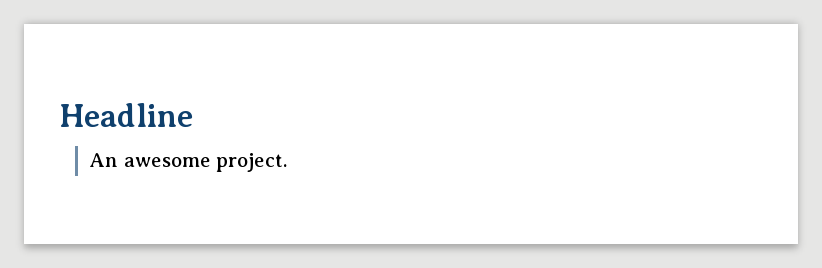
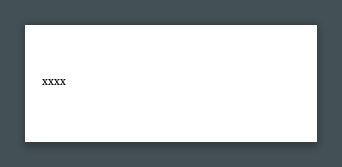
- Headline
- An awesome project.
+ xxxx

